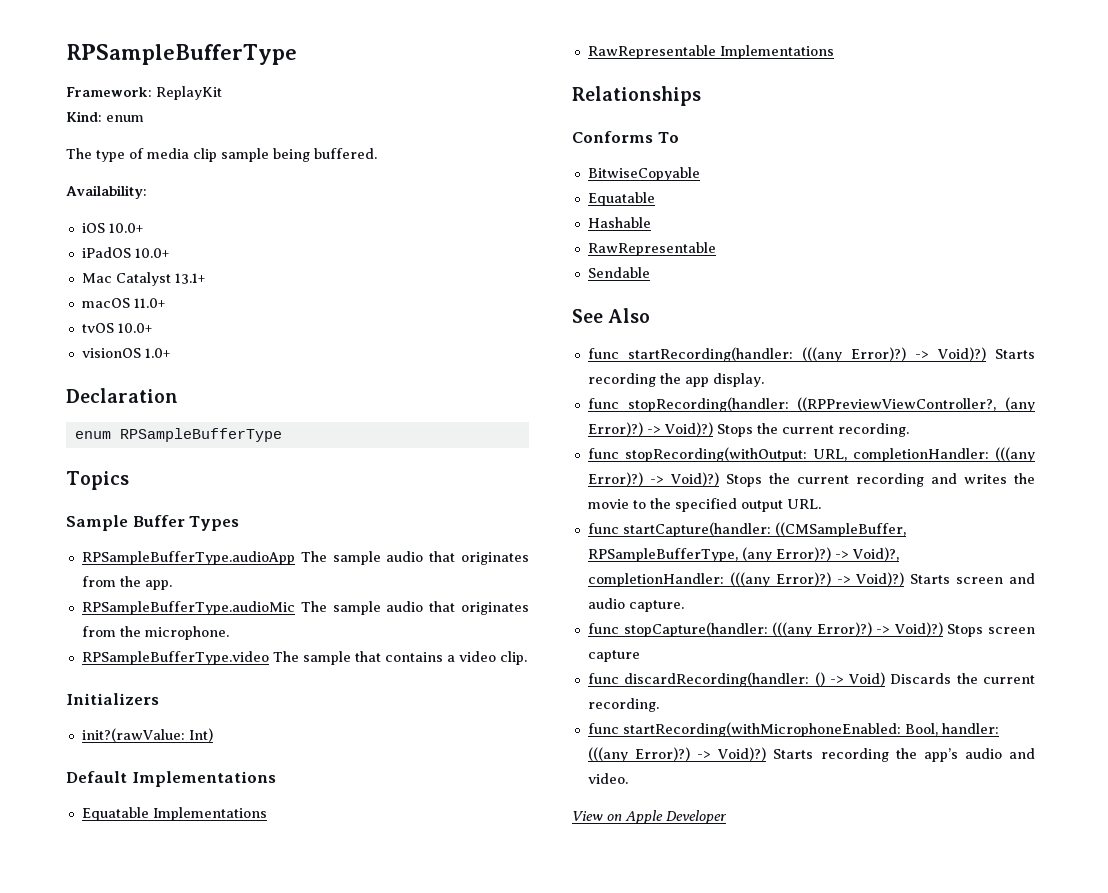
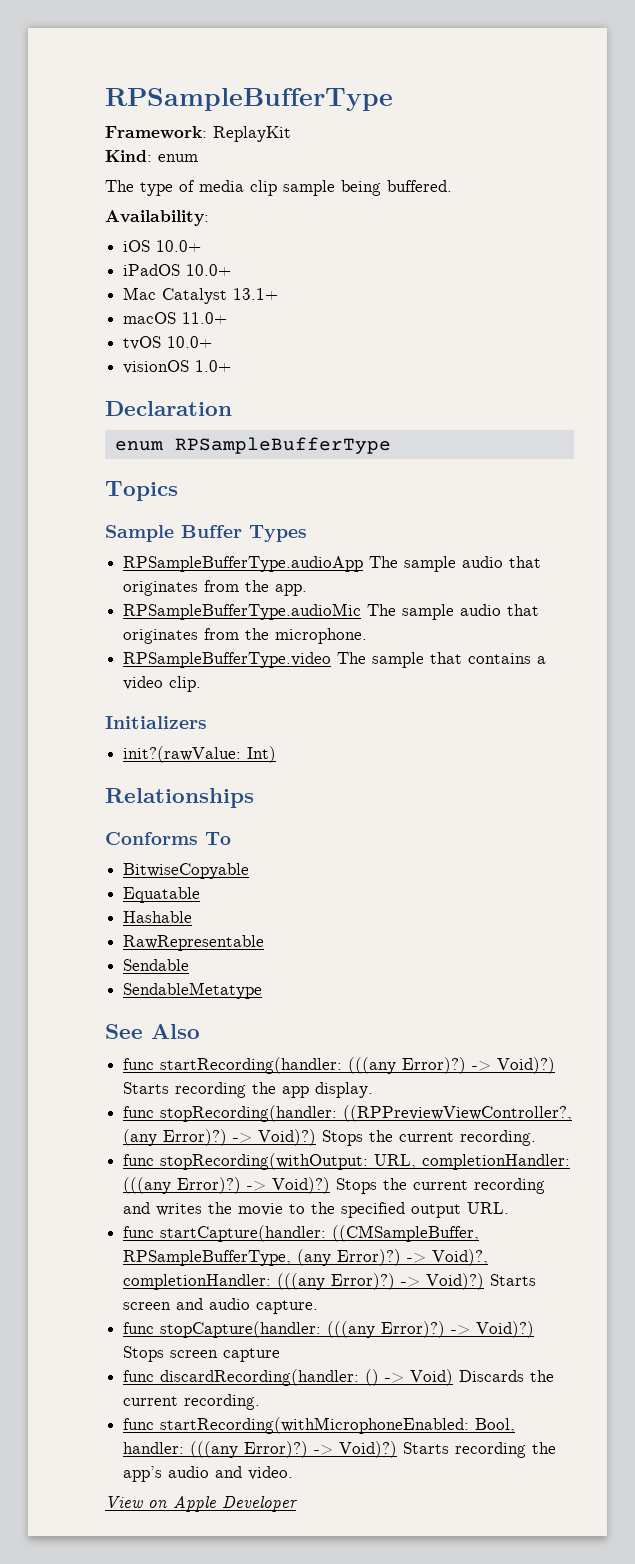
- Default Implementations
- Equatable Implementations
- RawRepresentable Implementations
+ SendableMetatype

